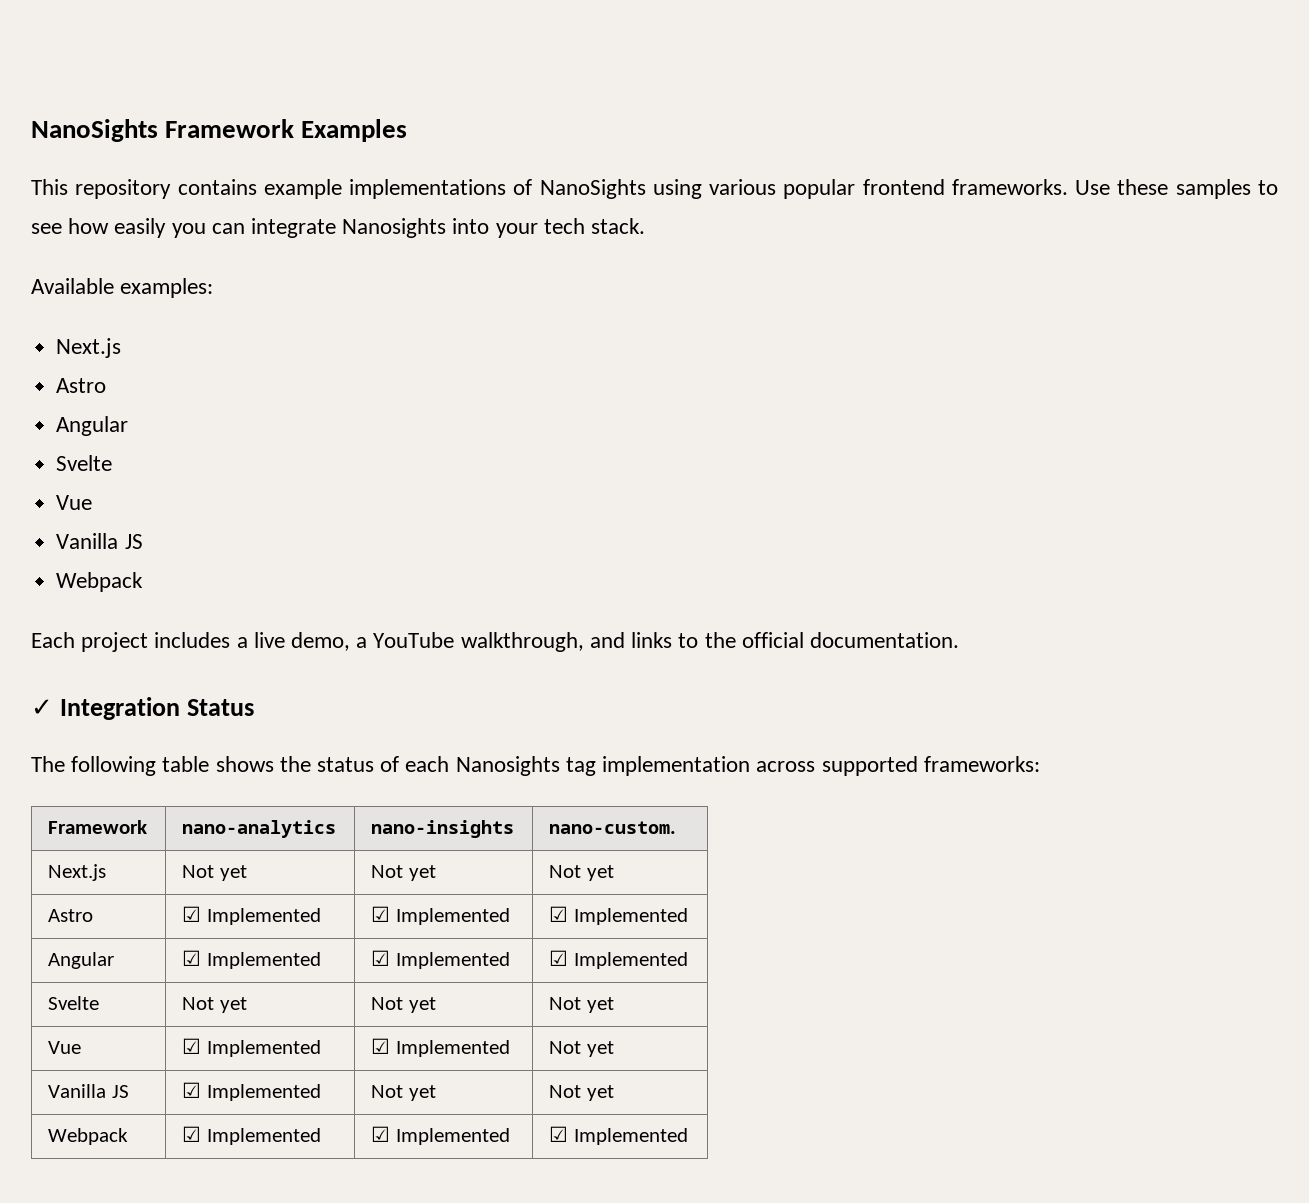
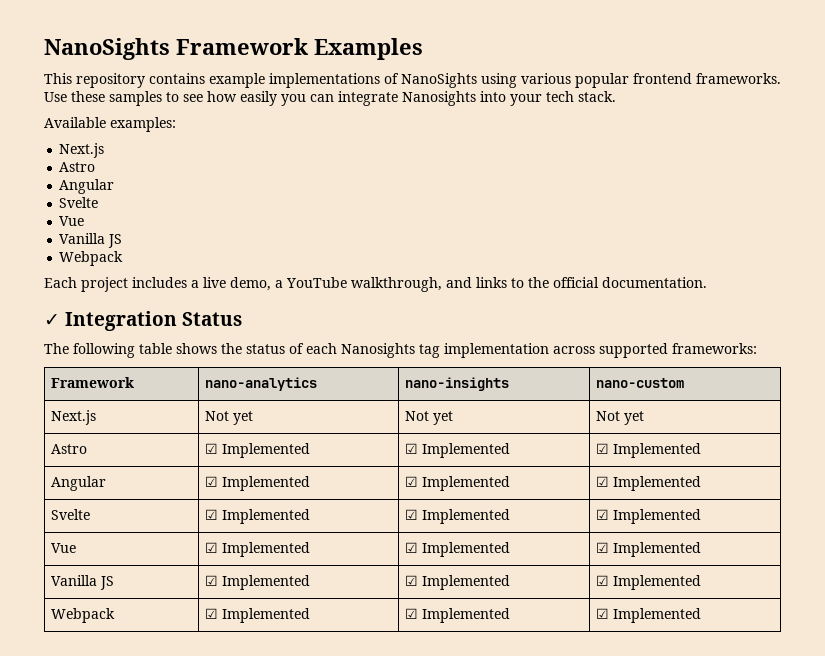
- Framework | nano-analytics | nano-insights | nano-custom.
+ Framework | nano-analytics | nano-insights | nano-custom
- Svelte | Not yet | Not yet | Not yet
+ Svelte | ☑ Implemented | ☑ Implemented | ☑ Implemented
- Vue | ☑ Implemented | ☑ Implemented | Not yet
+ Vue | ☑ Implemented | ☑ Implemented | ☑ Implemented
- Vanilla JS | ☑ Implemented | Not yet | Not yet
+ Vanilla JS | ☑ Implemented | ☑ Implemented | ☑ Implemented

